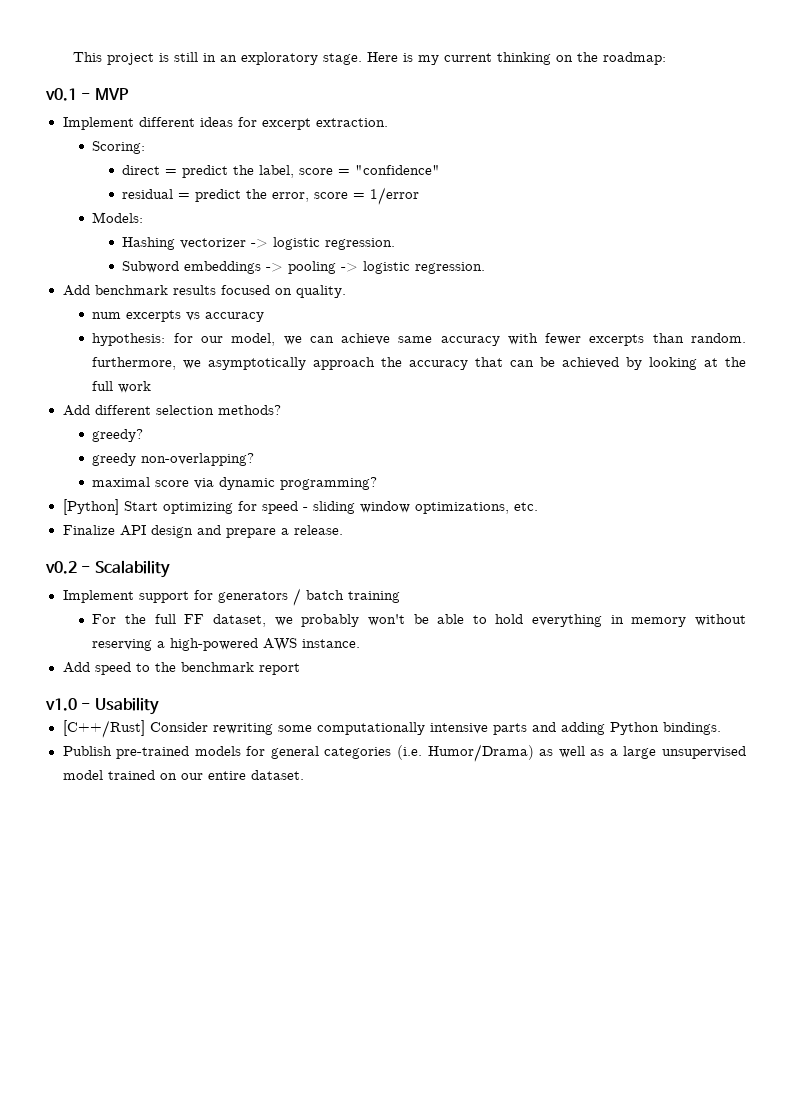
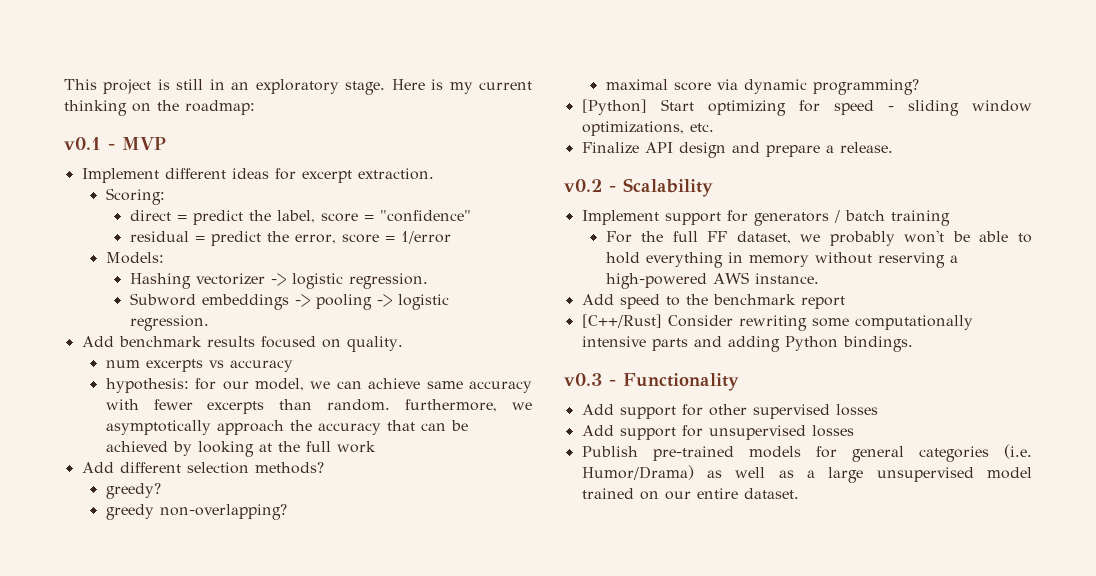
- v1.0 - Usability
+ v0.3 - Functionality
+ Add support for other supervised losses
+ Add support for unsupervised losses

